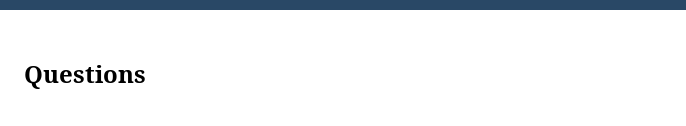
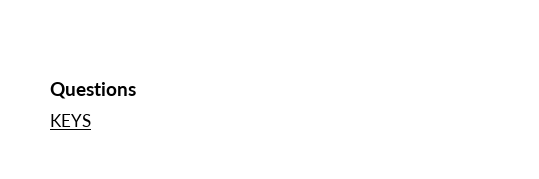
+ KEYS

